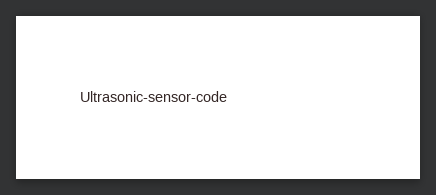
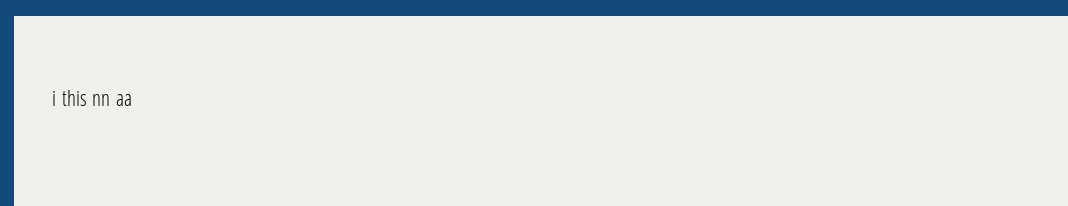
- Ultrasonic-sensor-code
+ i this nn aa

